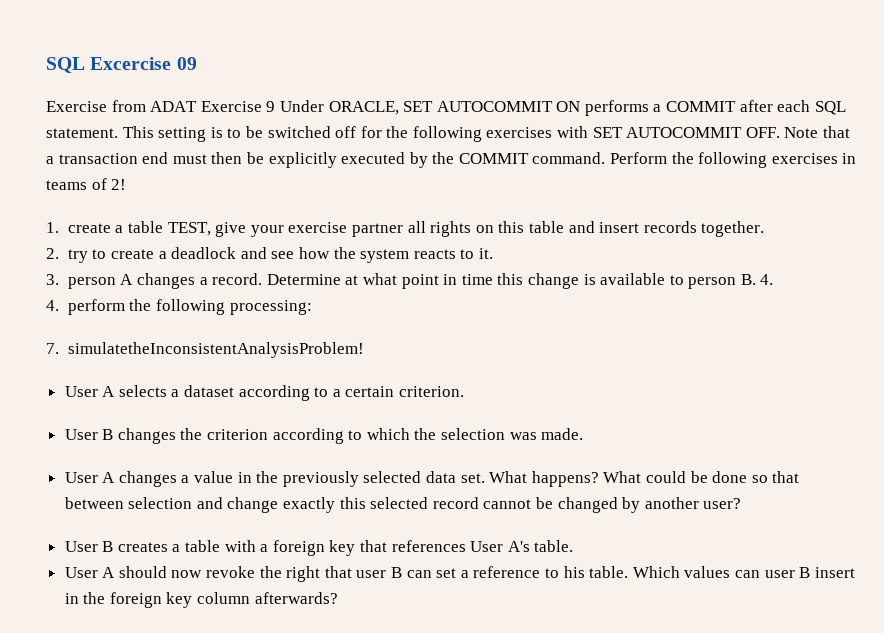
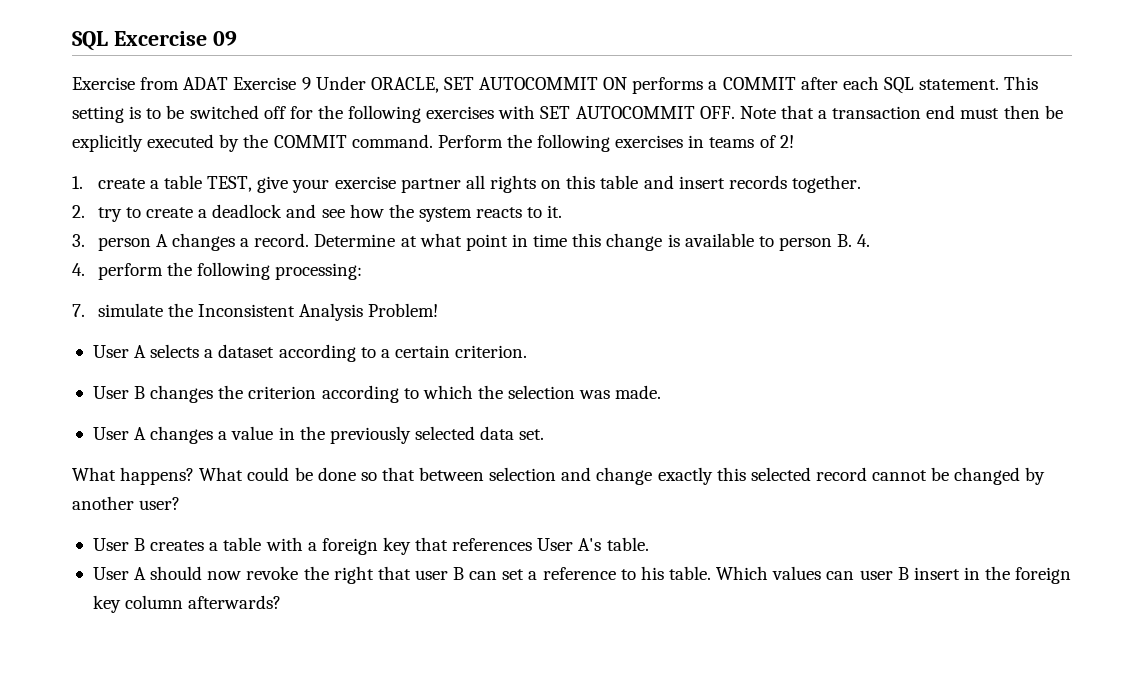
- 7. simulatetheInconsistentAnalysisProblem!
+ 7. simulate the Inconsistent Analysis Problem!
- User A changes a value in the previously selected data set. What happens?
+ User A changes a value in the previously selected data set.
+ What happens?

